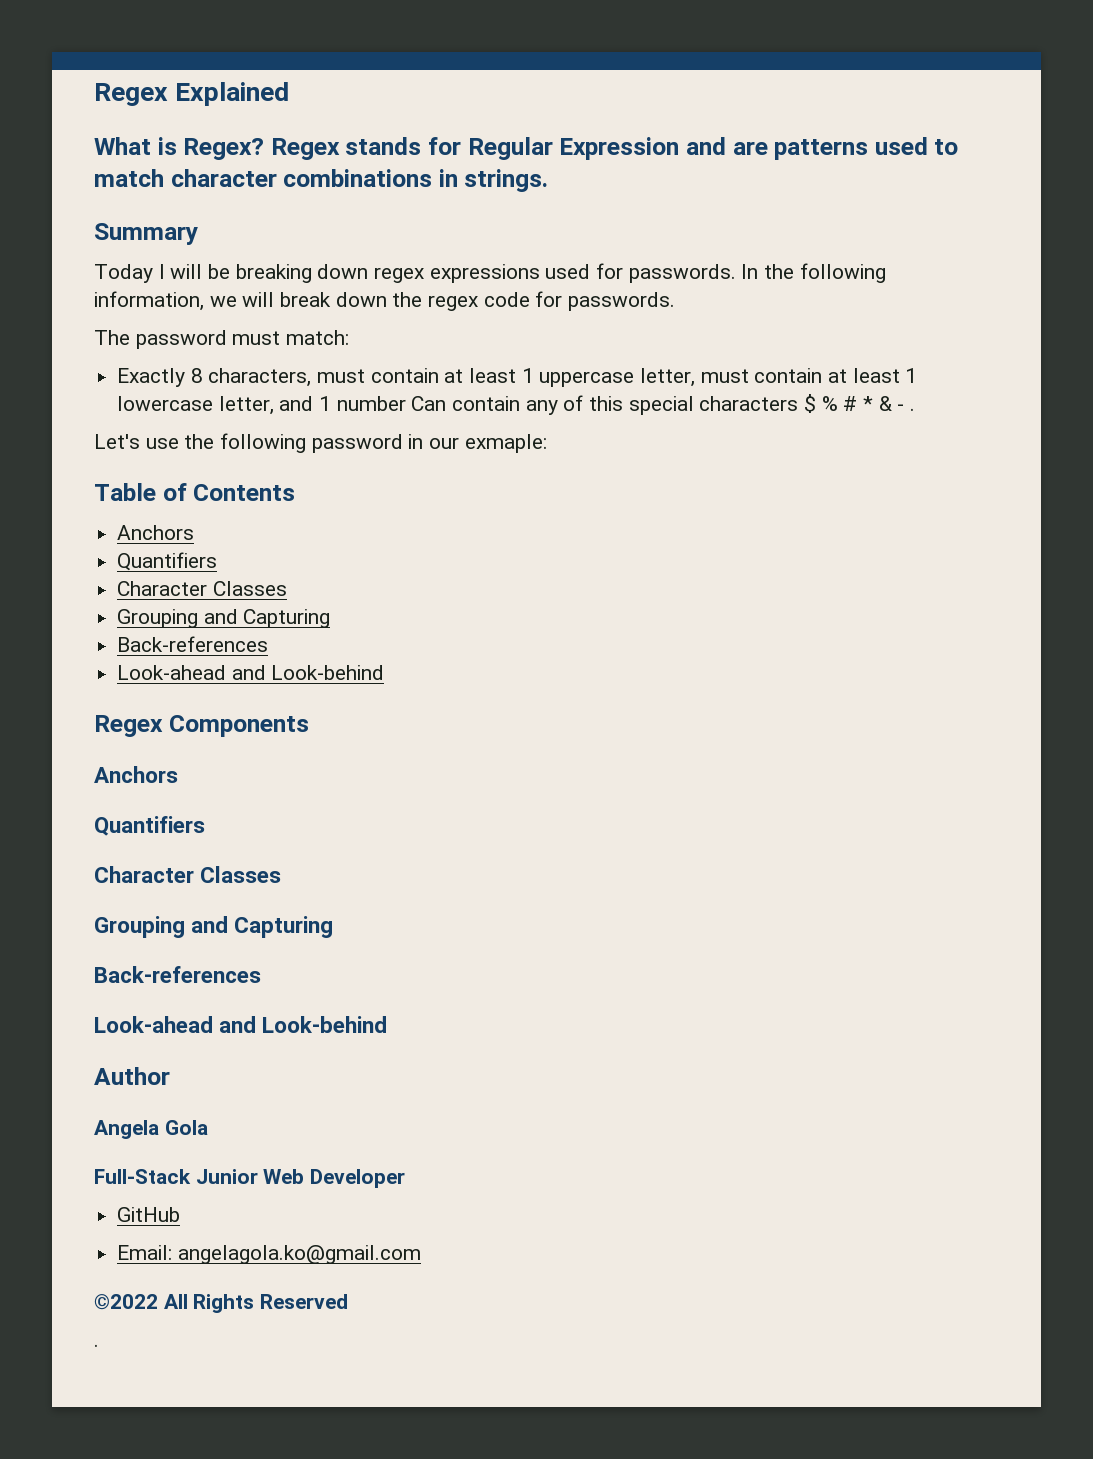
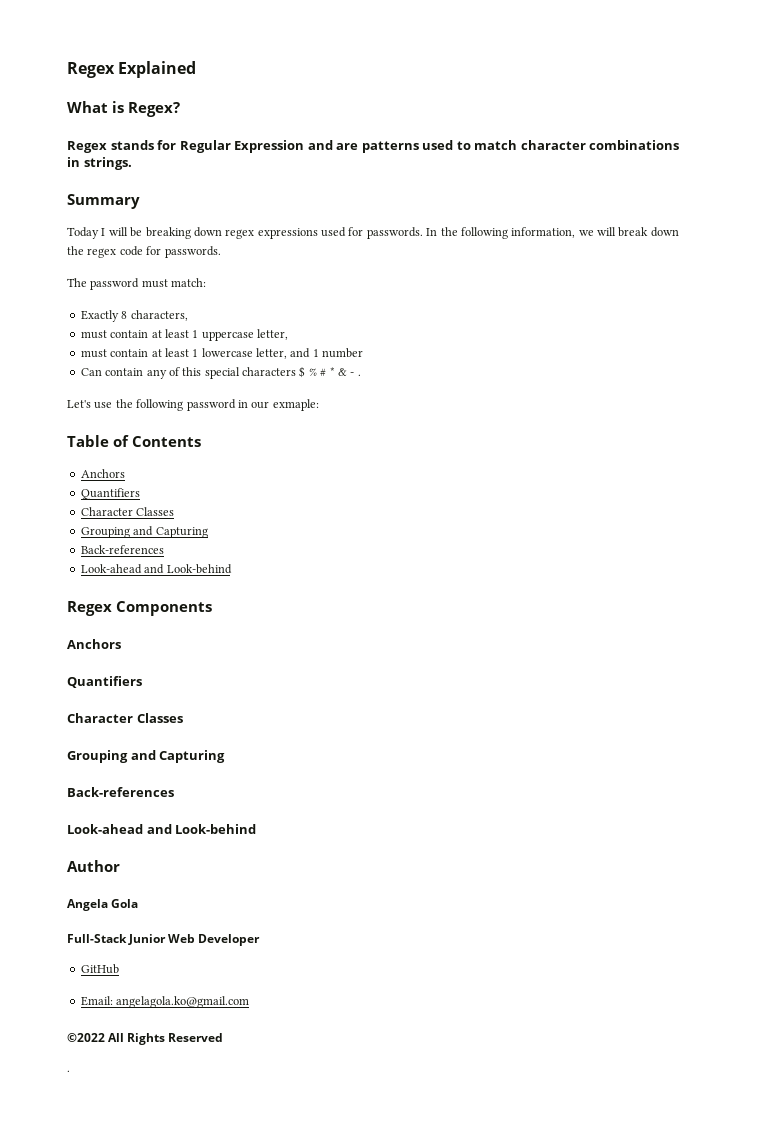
- What is Regex? Regex stands for Regular Expression and are patterns used to match character combinations in strings.
+ What is Regex?
+ Regex stands for Regular Expression and are patterns used to match character combinations in strings.
- Exactly 8 characters, must contain at least 1 uppercase letter, must contain at least 1 lowercase letter, and 1 number Can contain any of this special characters $ % # * & - .
+ Exactly 8 characters,
+ must contain at least 1 uppercase letter,
+ must contain at least 1 lowercase letter, and 1 number
+ Can contain any of this special characters $ % # * & - .

